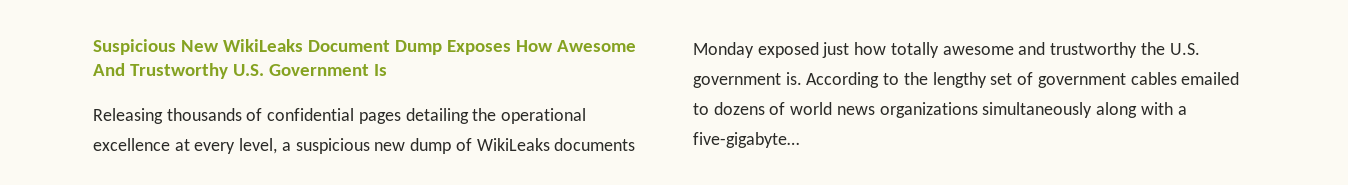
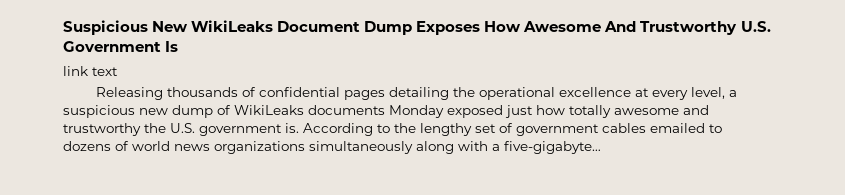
+ link text

